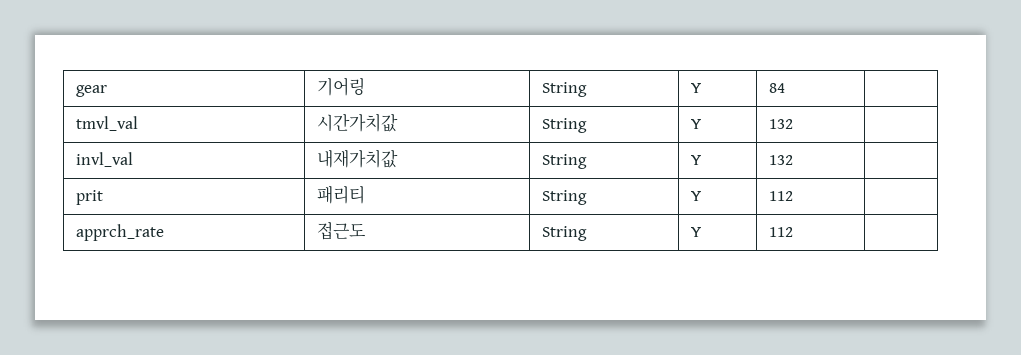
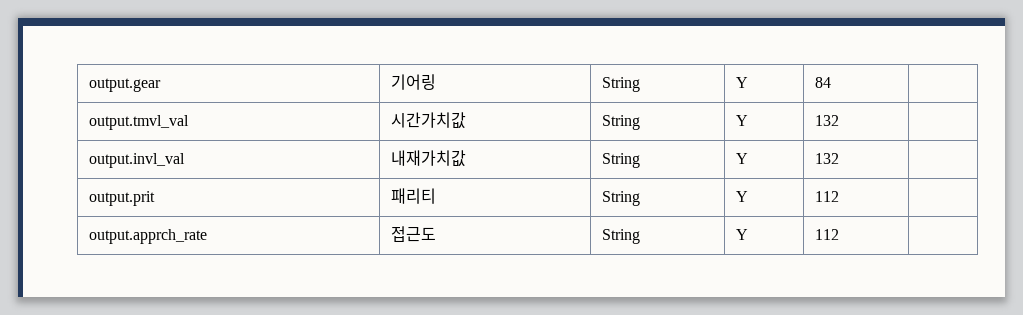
- gear | 기어링 | String | Y | 84 |
+ output.gear | 기어링 | String | Y | 84 |
- tmvl_val | 시간가치값 | String | Y | 132 |
+ output.tmvl_val | 시간가치값 | String | Y | 132 |
- invl_val | 내재가치값 | String | Y | 132 |
+ output.invl_val | 내재가치값 | String | Y | 132 |
- prit | 패리티 | String | Y | 112 |
+ output.prit | 패리티 | String | Y | 112 |
- apprch_rate | 접근도 | String | Y | 112 |
+ output.apprch_rate | 접근도 | String | Y | 112 |

